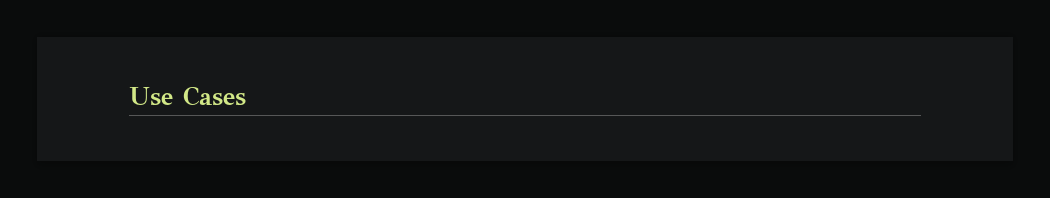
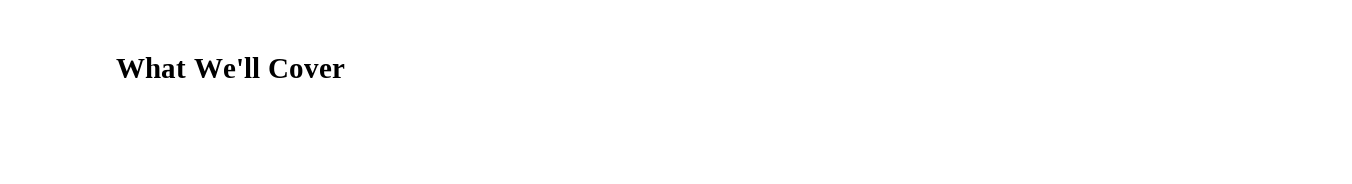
- Use Cases
+ What We'll Cover

